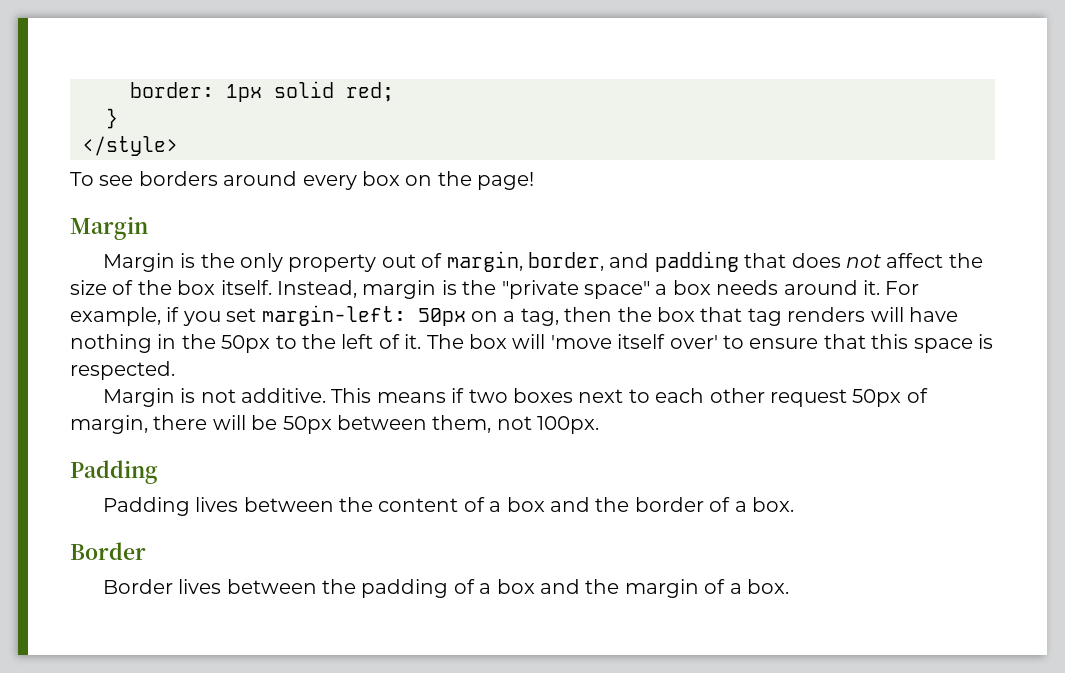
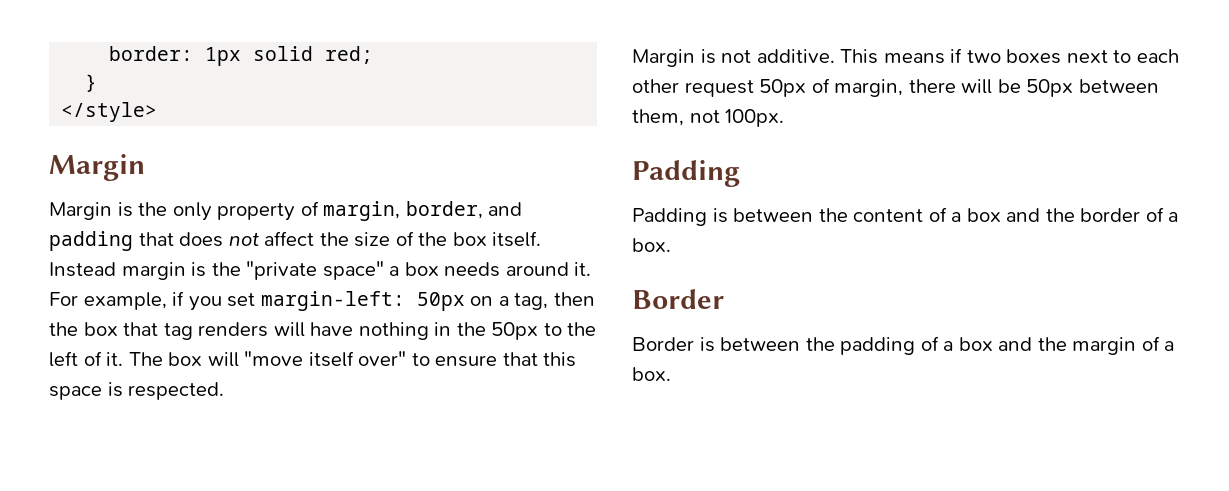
- To see borders around every box on the page!
- Margin is the only property out of margin, border, and padding that does not affect the size of the box itself.
+ Margin is the only property of margin, border, and padding that does not affect the size of the box itself.
- Instead, margin is the "private space" a box needs around it.
+ Instead margin is the "private space" a box needs around it.
- The box will 'move itself over' to ensure that this space is respected.
+ The box will "move itself over" to ensure that this space is respected.
- Padding lives between the content of a box and the border of a box.
+ Padding is between the content of a box and the border of a box.
- Border lives between the padding of a box and the margin of a box.
+ Border is between the padding of a box and the margin of a box.

